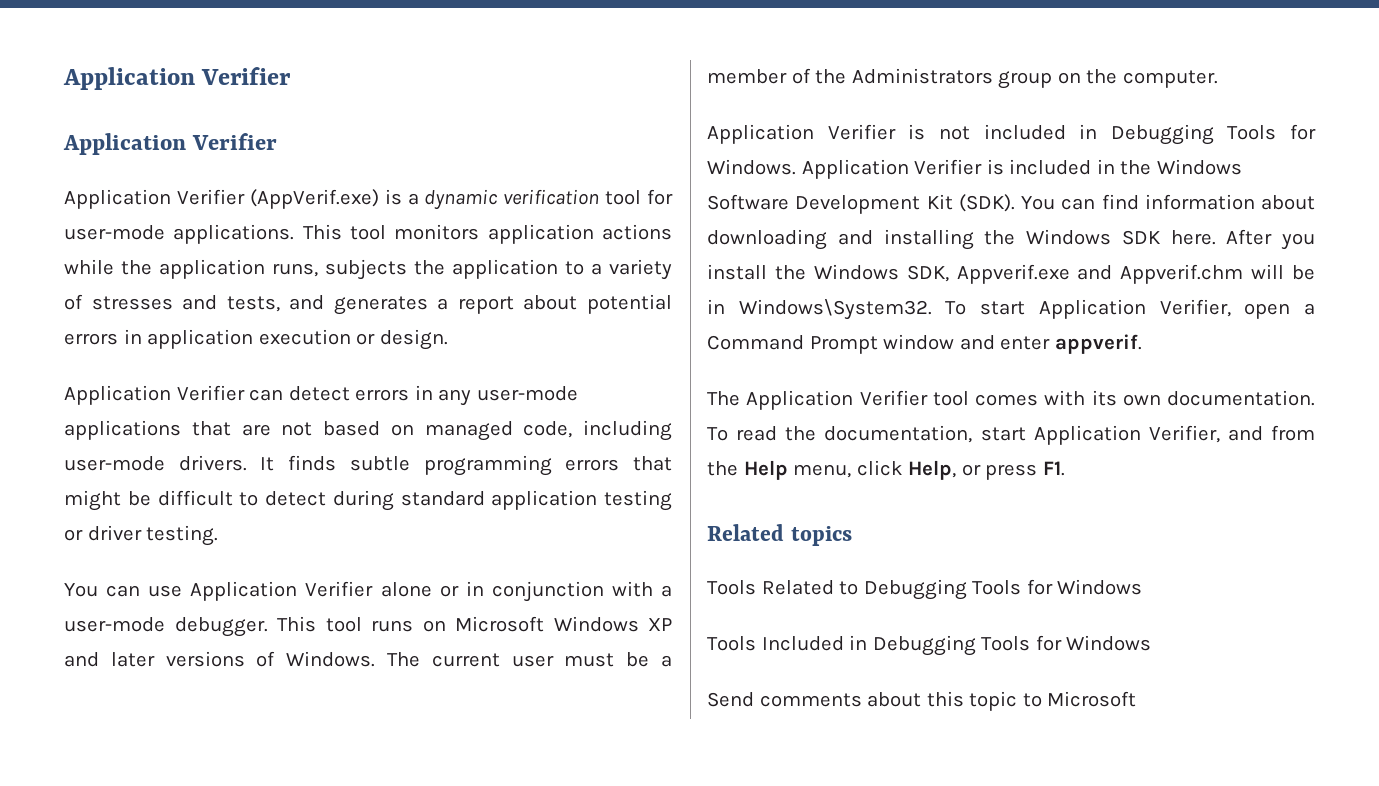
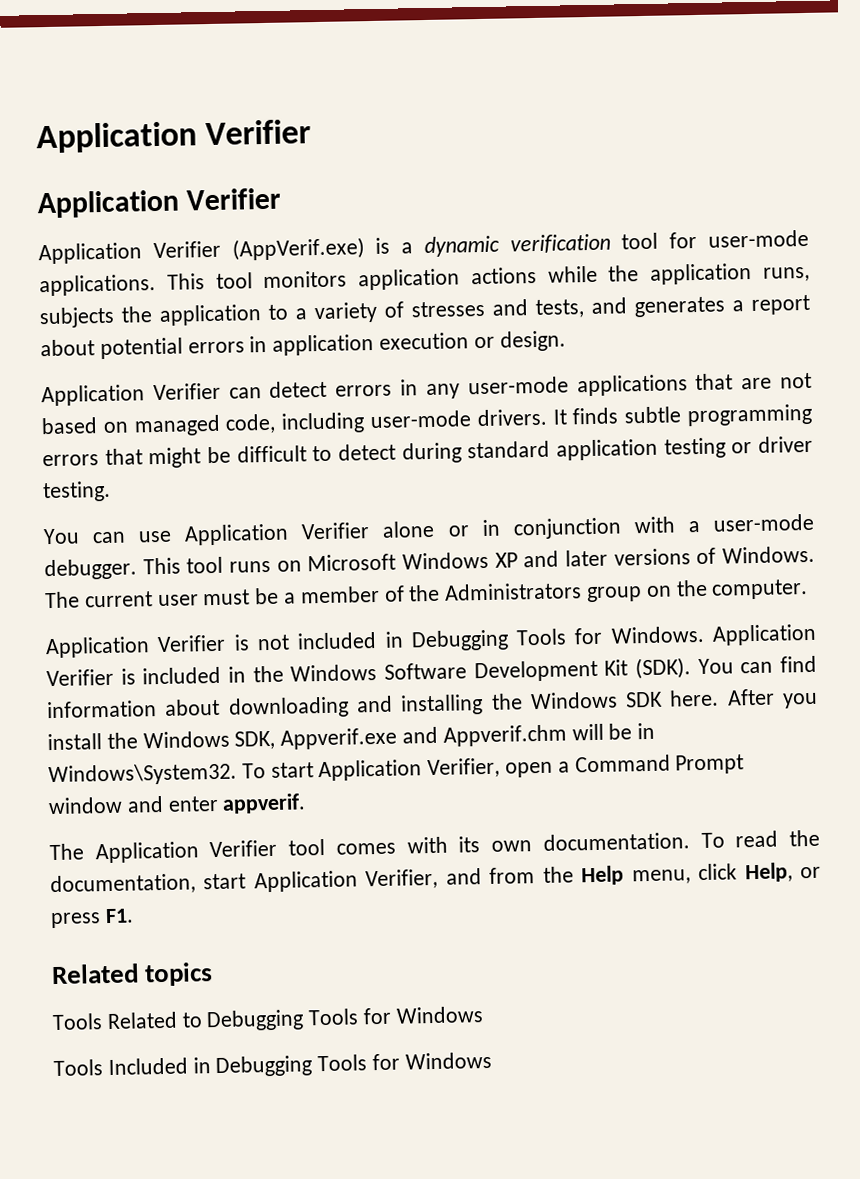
- Send comments about this topic to Microsoft

